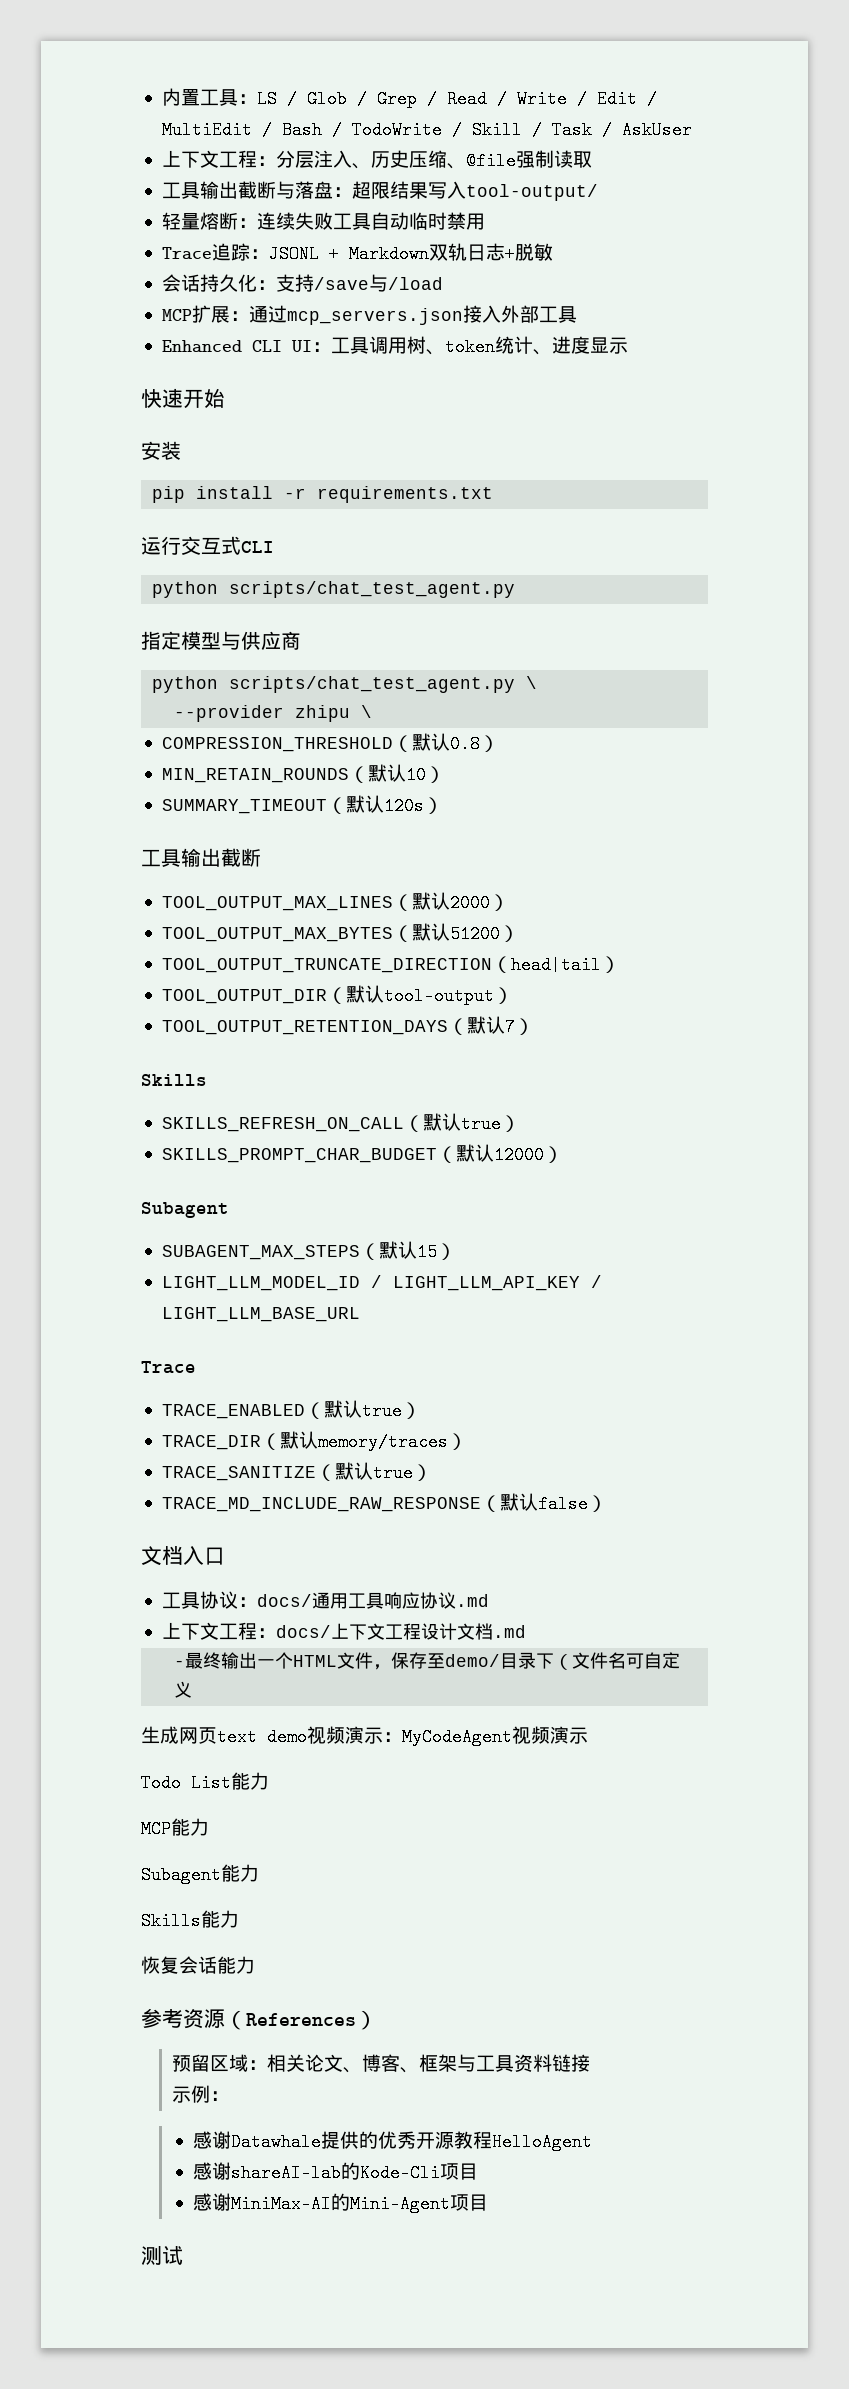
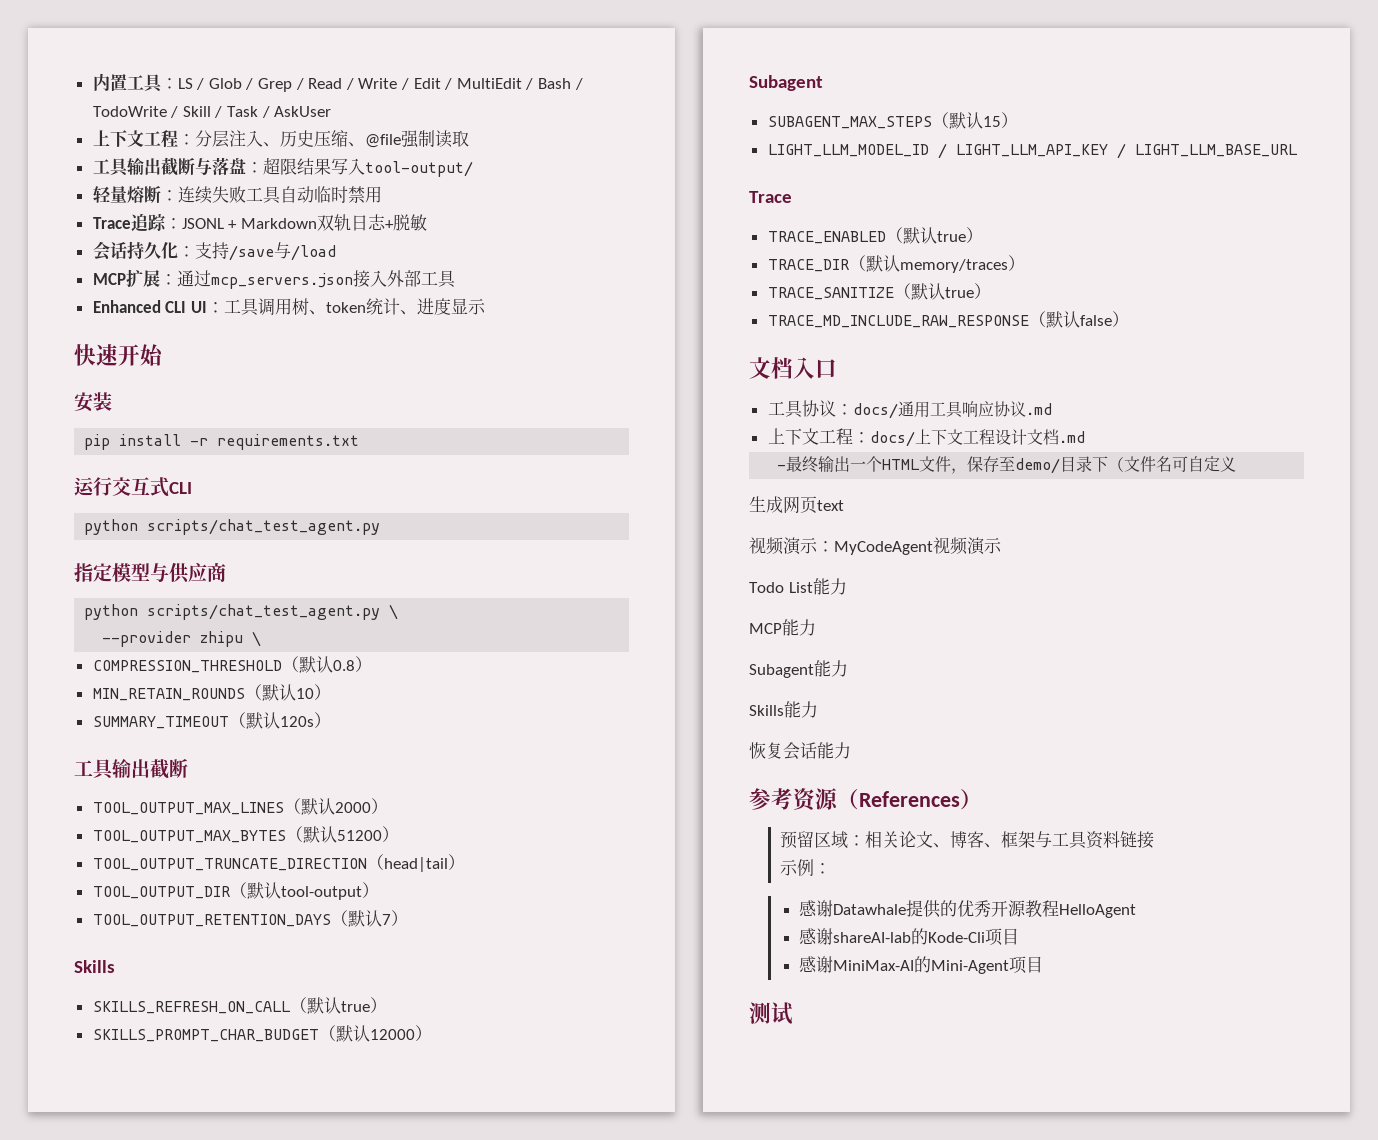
- 生成网页text demo视频演示：MyCodeAgent视频演示
+ 生成网页text
+ 视频演示：MyCodeAgent视频演示

